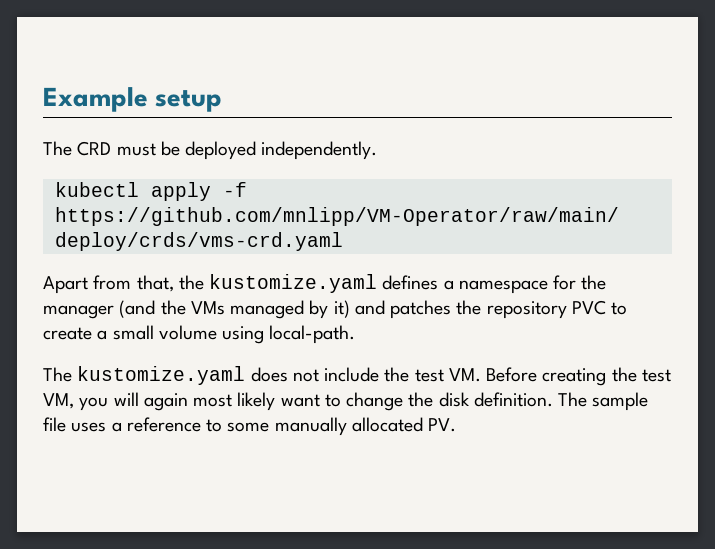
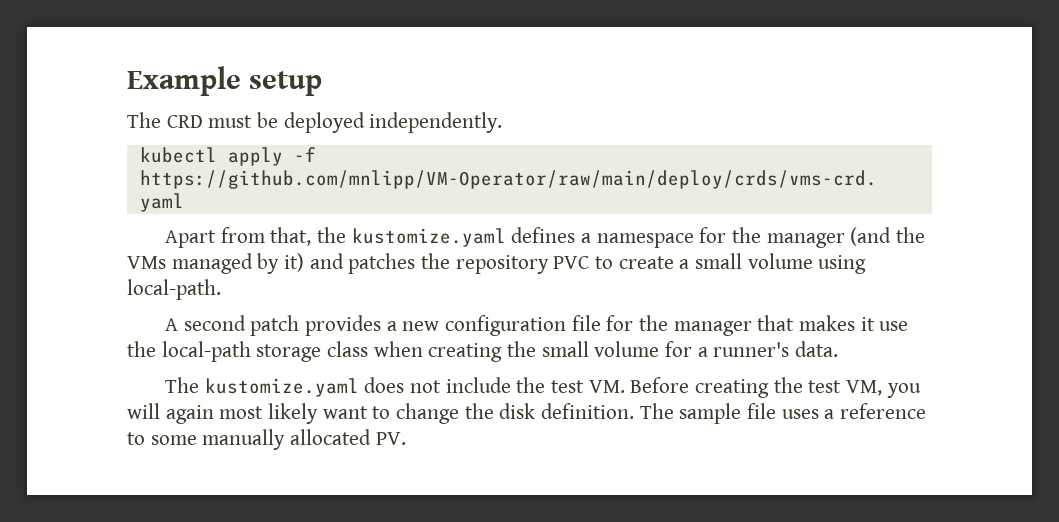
+ A second patch provides a new configuration file for the manager that makes it use the local-path storage class when creating the small volume for a runner's data.

